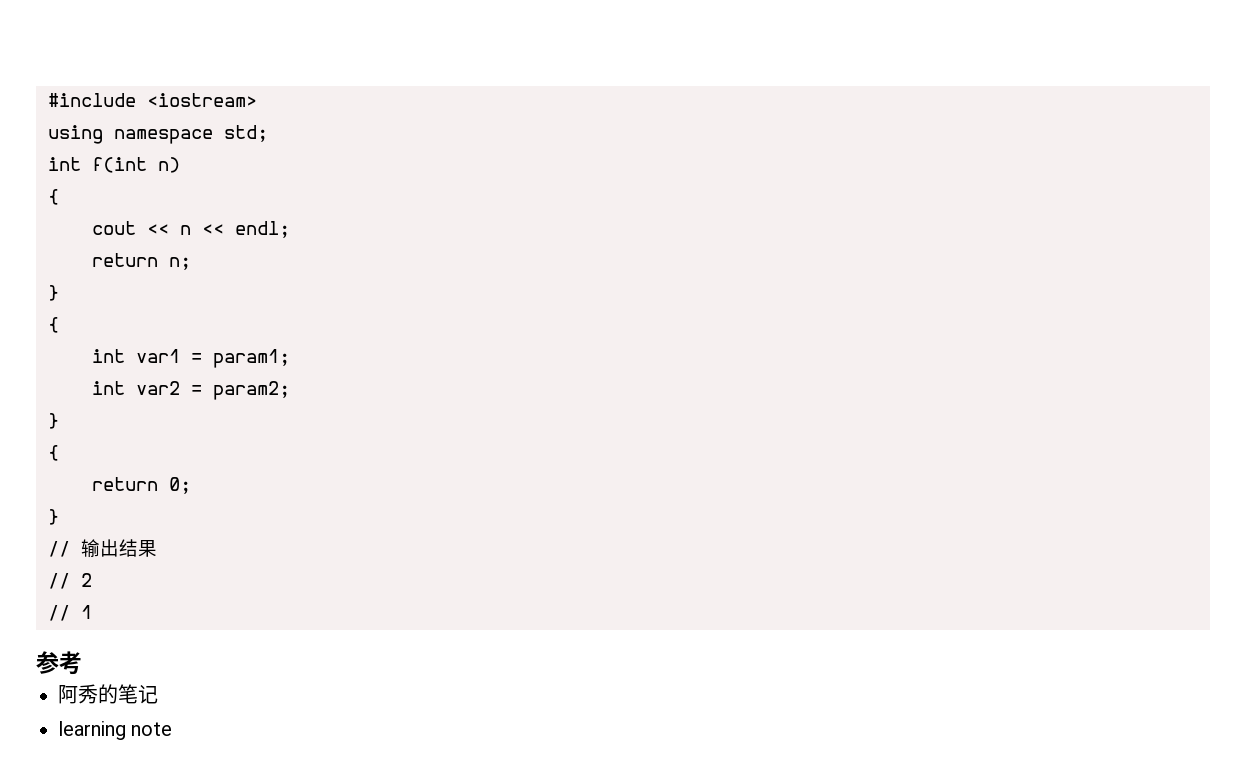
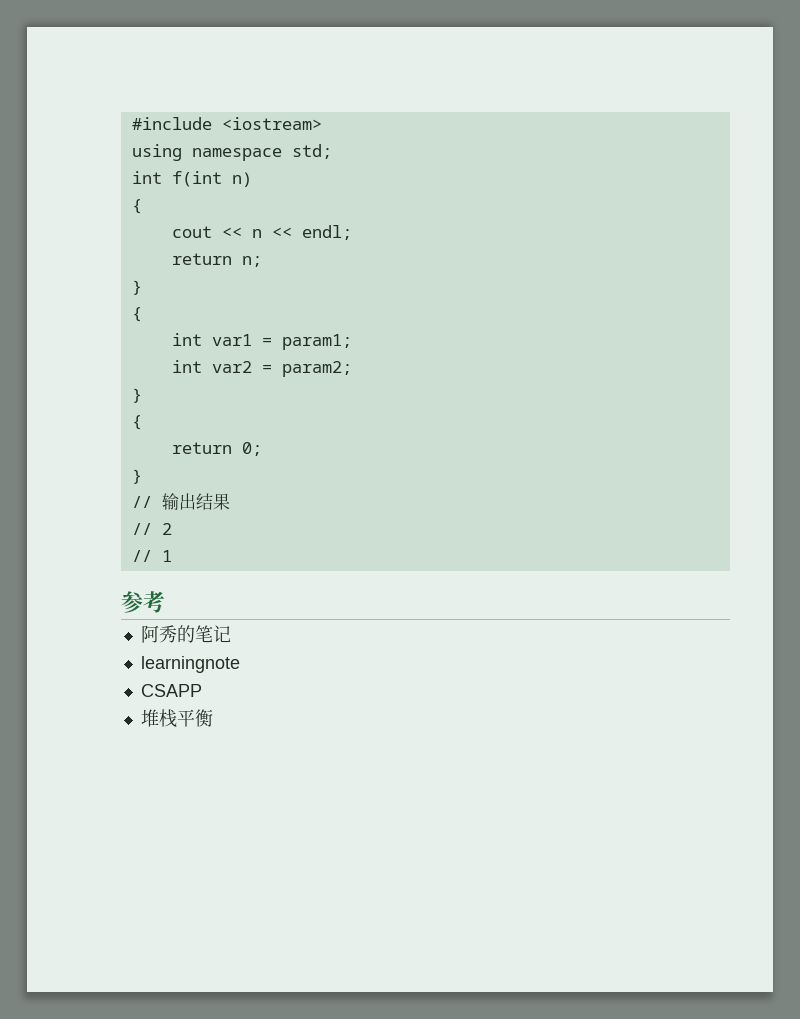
- learning note
+ learningnote
+ CSAPP
+ 堆栈平衡

